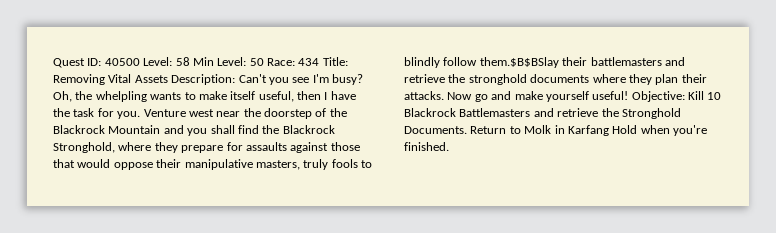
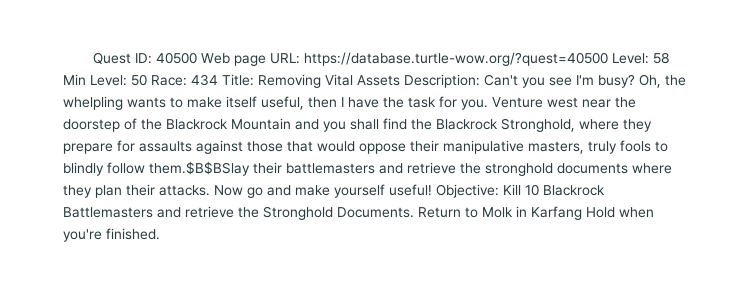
- Quest ID: 40500 Level: 58 Min Level: 50 Race: 434 Title: Removing Vital Assets Description: Can't you see I'm busy?
+ Quest ID: 40500 Web page URL: https://database.turtle-wow.org/?quest=40500 Level: 58 Min Level: 50 Race: 434 Title: Removing Vital Assets Description: Can't you see I'm busy?

